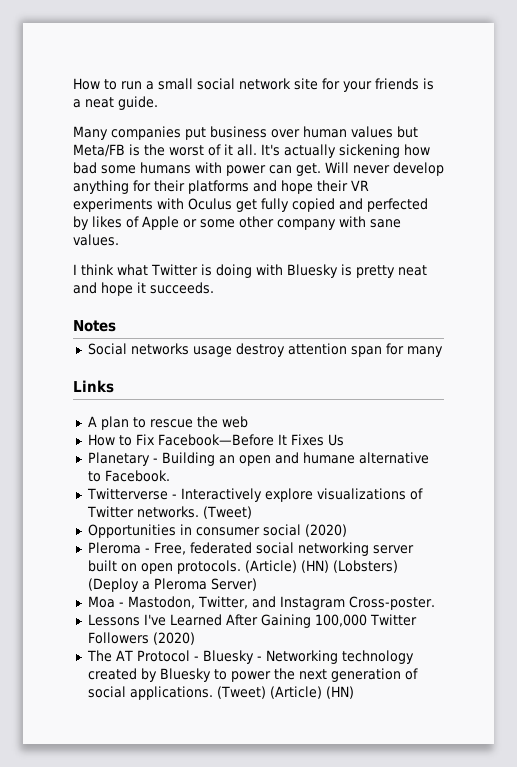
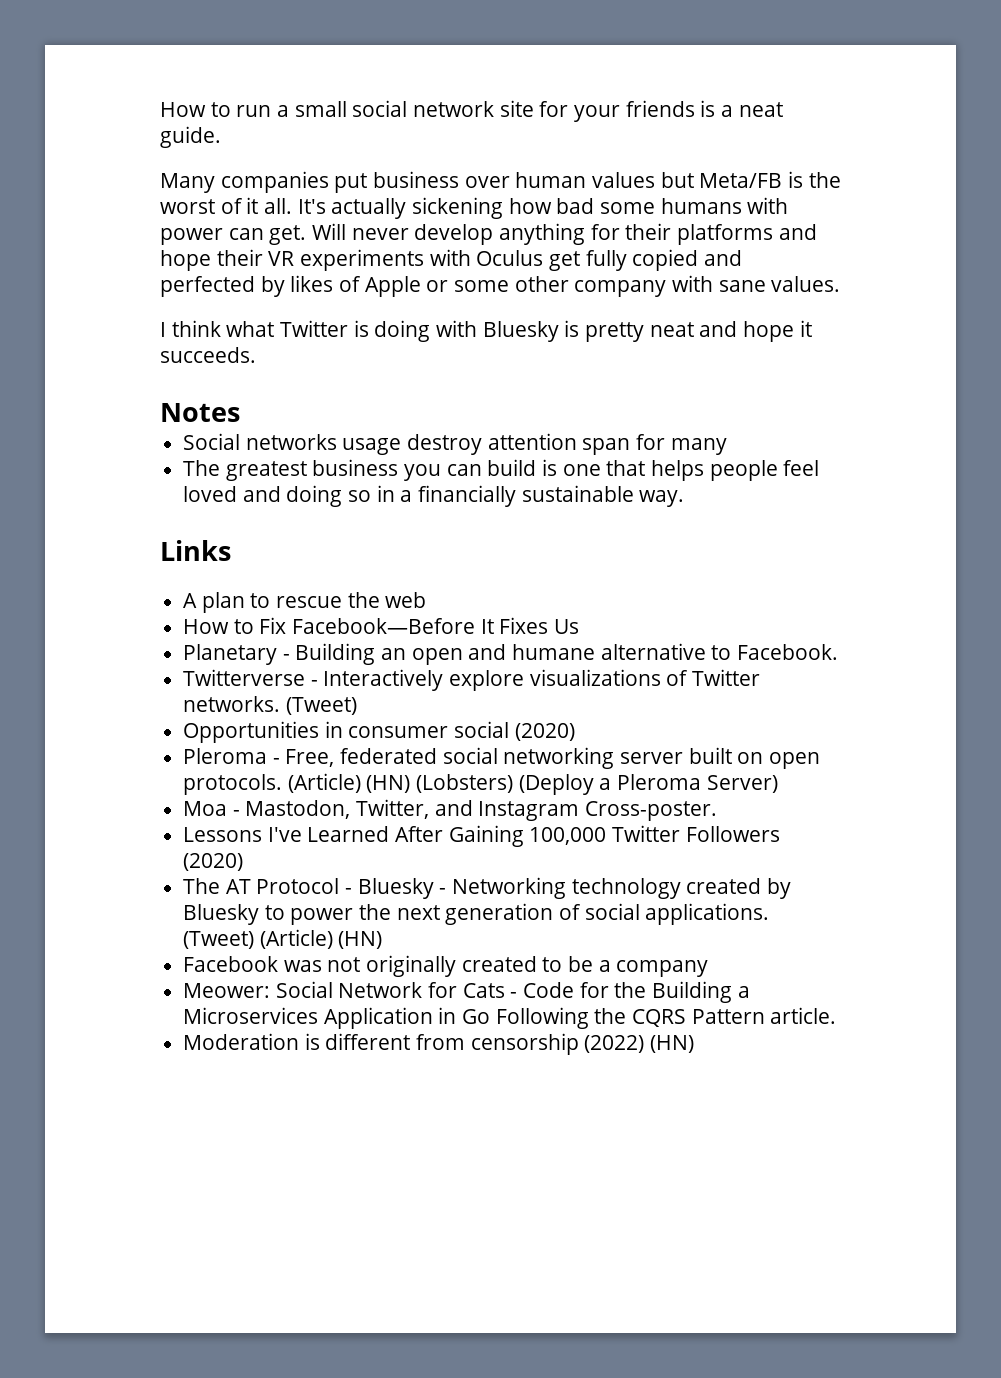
+ The greatest business you can build is one that helps people feel loved and doing so in a financially sustainable way.
+ Facebook was not originally created to be a company
+ Meower: Social Network for Cats - Code for the Building a Microservices Application in Go Following the CQRS Pattern article.
+ Moderation is different from censorship (2022) (HN)

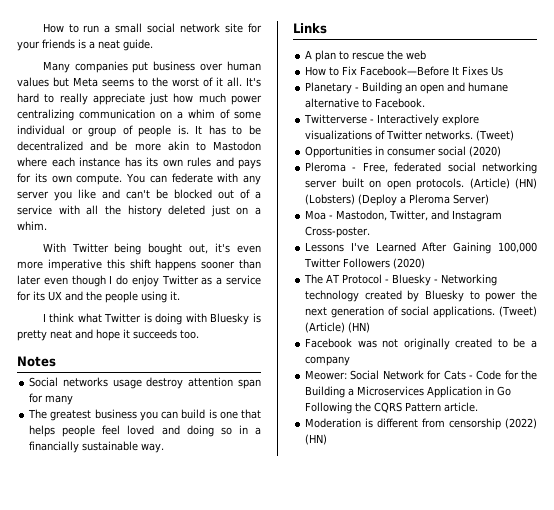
- Many companies put business over human values but Meta/FB is the worst of it all.
+ Many companies put business over human values but Meta seems to the worst of it all.
- It's actually sickening how bad some humans with power can get. Will never develop anything for their platforms and hope their VR experiments with Oculus get fully copied and perfected by likes of Apple or some other company with sane values.
+ It's hard to really appreciate just how much power centralizing communication on a whim of some individual or group of people is. It has to be decentralized and be more akin to Mastodon where each instance has its own rules and pays for its own compute. You can federate with any server you like and can't be blocked out of a service with all the history deleted just on a whim.
+ With Twitter being bought out, it's even more imperative this shift happens sooner than later even though I do enjoy Twitter as a service for its UX and the people using it.
- I think what Twitter is doing with Bluesky is pretty neat and hope it succeeds.
+ I think what Twitter is doing with Bluesky is pretty neat and hope it succeeds too.

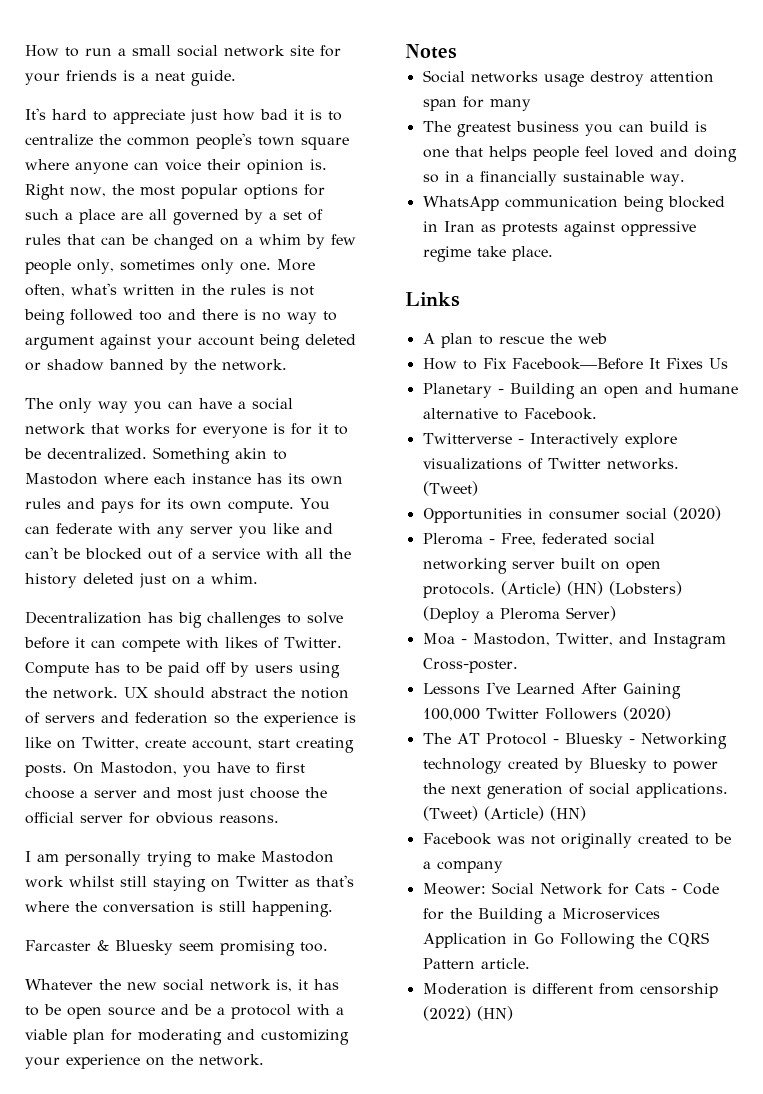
- Many companies put business over human values but Meta seems to the worst of it all. It's hard to really appreciate just how much power centralizing communication on a whim of some individual or group of people is. It has to be decentralized and be more akin to Mastodon where each instance has its own rules and pays for its own compute.
+ It's hard to appreciate just how bad it is to centralize the common people's town square where anyone can voice their opinion is. Right now, the most popular options for such a place are all governed by a set of rules that can be changed on a whim by few people only, sometimes only one. More often, what's written in the rules is not being followed too and there is no way to argument against your account being deleted or shadow banned by the network.
+ The only way you can have a social network that works for everyone is for it to be decentralized. Something akin to Mastodon where each instance has its own rules and pays for its own compute.
- With Twitter being bought out, it's even more imperative this shift happens sooner than later even though I do enjoy Twitter as a service for its UX and the people using it.
- I think what Twitter is doing with Bluesky is pretty neat and hope it succeeds too.
+ Decentralization has big challenges to solve before it can compete with likes of Twitter. Compute has to be paid off by users using the network. UX should abstract the notion of servers and federation so the experience is like on Twitter, create account, start creating posts. On Mastodon, you have to first choose a server and most just choose the official server for obvious reasons.
+ I am personally trying to make Mastodon work whilst still staying on Twitter as that's where the conversation is still happening.
+ Farcaster & Bluesky seem promising too.
+ Whatever the new social network is, it has to be open source and be a protocol with a viable plan for moderating and customizing your experience on the network.
+ WhatsApp communication being blocked in Iran as protests against oppressive regime take place.

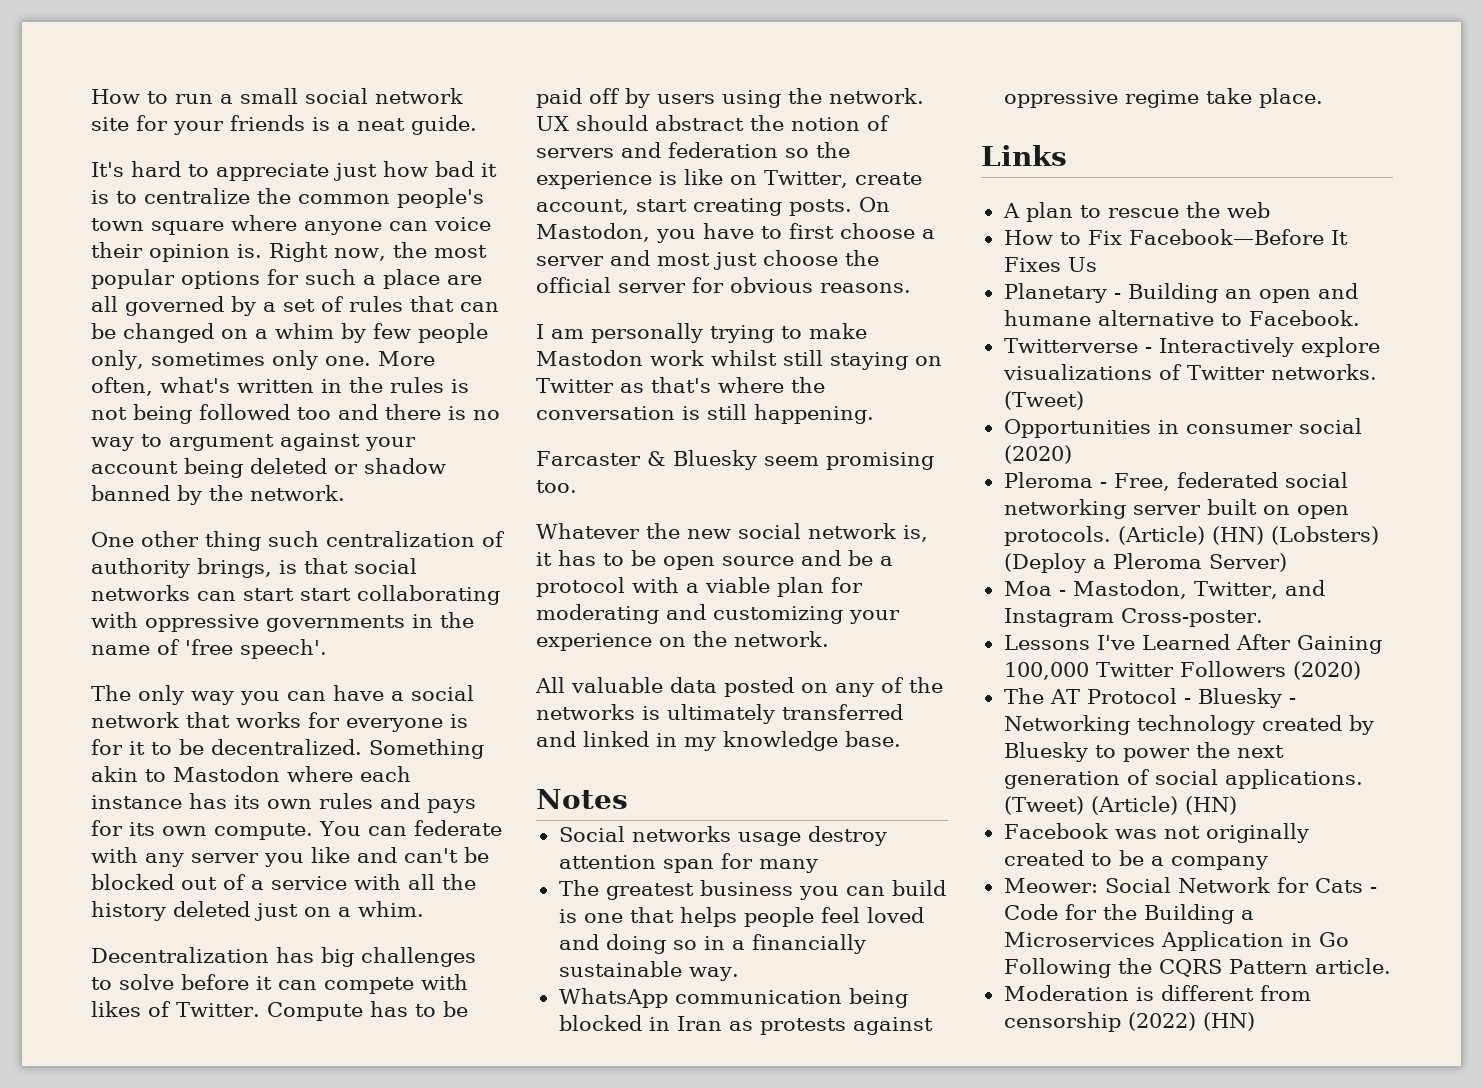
+ One other thing such centralization of authority brings, is that social networks can start start collaborating with oppressive governments in the name of 'free speech'.
+ All valuable data posted on any of the networks is ultimately transferred and linked in my knowledge base.

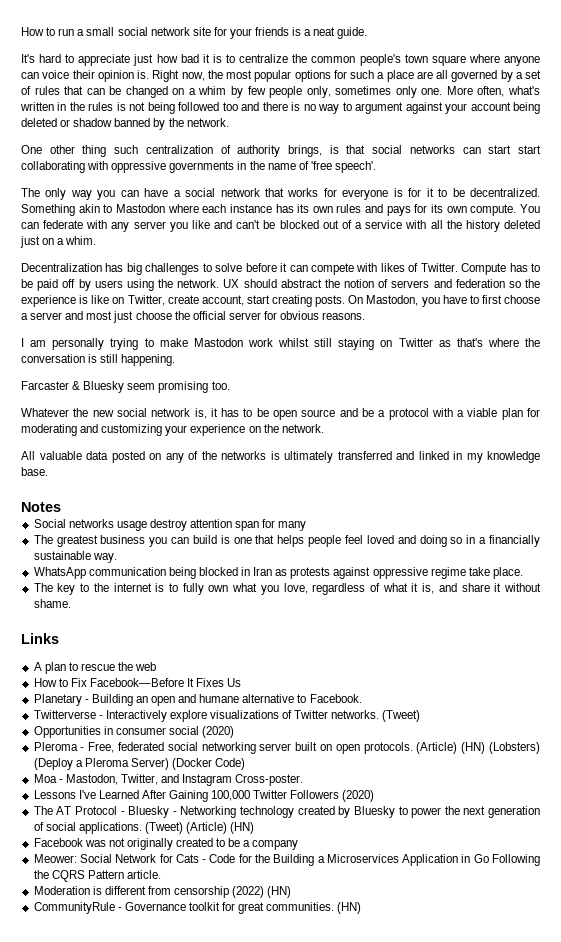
+ The key to the internet is to fully own what you love, regardless of what it is, and share it without shame.
- (Article) (HN) (Lobsters) (Deploy a Pleroma Server)
+ (Article) (HN) (Lobsters) (Deploy a Pleroma Server) (Docker Code)
+ CommunityRule - Governance toolkit for great communities. (HN)

